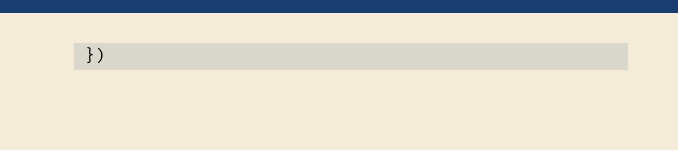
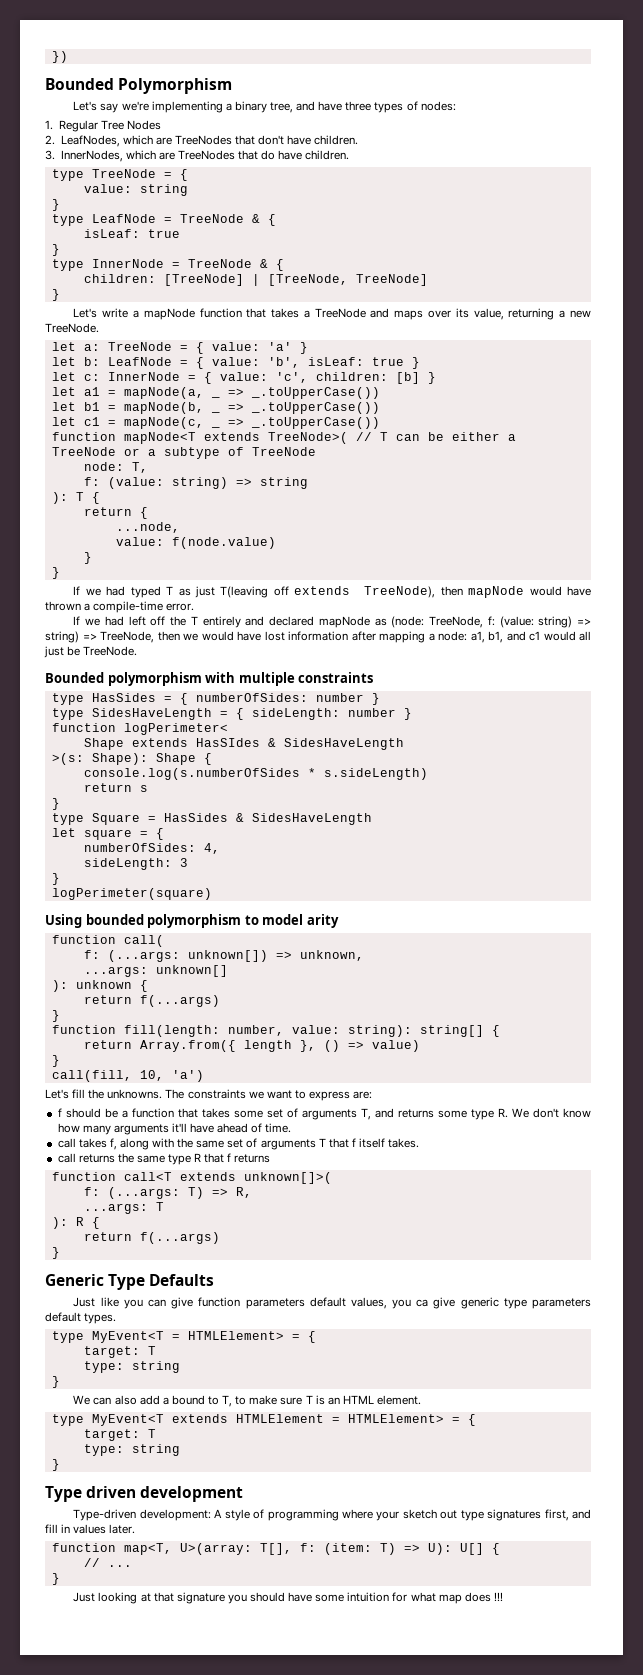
+ Bounded Polymorphism
+ Let's say we're implementing a binary tree, and have three types of nodes:
+ 1. Regular Tree Nodes
+ 2. LeafNodes, which are TreeNodes that don't have children.
+ 3. InnerNodes, which are TreeNodes that do have children.
+ type TreeNode = {
+ value: string
+ }
+ type LeafNode = TreeNode & {
+ isLeaf: true
+ }
+ type InnerNode = TreeNode & {
+ children: [TreeNode] | [TreeNode, TreeNode]
+ }
+ Let's write a mapNode function that takes a TreeNode and maps over its value, returning a new TreeNode.
+ let a: TreeNode = { value: 'a' }
+ let b: LeafNode = { value: 'b', isLeaf: true }
+ let c: InnerNode = { value: 'c', children: [b] }
+ let a1 = mapNode(a, _ => _.toUpperCase())
+ let b1 = mapNode(b, _ => _.toUpperCase())
+ let c1 = mapNode(c, _ => _.toUpperCase())
+ function mapNode<T extends TreeNode>( // T can be either a TreeNode or a subtype of TreeNode
+ node: T,
+ f: (value: string) => string
+ ): T {
+ return {
+ ...node,
+ value: f(node.value)
+ }
+ }
+ If we had typed T as just T(leaving off extends TreeNode), then mapNode would have thrown a compile-time error.
+ If we had left off the T entirely and declared mapNode as (node: TreeNode, f: (value: string) => string) => TreeNode, then we would have lost information after mapping a node: a1, b1, and c1 would all just be TreeNode.
+ Bounded polymorphism with multiple constraints
+ type HasSides = { numberOfSides: number }
+ type SidesHaveLength = { sideLength: number }
+ function logPerimeter<
+ Shape extends HasSIdes & SidesHaveLength
+ >(s: Shape): Shape {
+ console.log(s.numberOfSides * s.sideLength)
+ return s
+ }
+ type Square = HasSides & SidesHaveLength
+ let square = {
+ numberOfSides: 4,
+ sideLength: 3
+ }
+ logPerimeter(square)
+ Using bounded polymorphism to model arity
+ function call(
+ f: (...args: unknown[]) => unknown,
+ ...args: unknown[]
+ ): unknown {
+ return f(...args)
+ }
+ function fill(length: number, value: string): string[] {
+ return Array.from({ length }, () => value)
+ }
+ call(fill, 10, 'a')
+ Let's fill the unknowns. The constraints we want to express are:
+ f should be a function that takes some set of arguments T, and returns some type R. We don't know how many arguments it'll have ahead of time.
+ call takes f, along with the same set of arguments T that f itself takes.
+ call returns the same type R that f returns
+ function call<T extends unknown[]>(
+ f: (...args: T) => R,
+ ...args: T
+ ): R {
+ return f(...args)
+ }
+ Generic Type Defaults
+ Just like you can give function parameters default values, you ca give generic type parameters default types.
+ type MyEvent<T = HTMLElement> = {
+ target: T
+ type: string
+ }
+ We can also add a bound to T, to make sure T is an HTML element.
+ type MyEvent<T extends HTMLElement = HTMLElement> = {
+ target: T
+ type: string
+ }
+ Type driven development
+ Type-driven development: A style of programming where your sketch out type signatures first, and fill in values later.
+ function map<T, U>(array: T[], f: (item: T) => U): U[] {
+ // ...
+ }
+ Just looking at that signature you should have some intuition for what map does !!!

